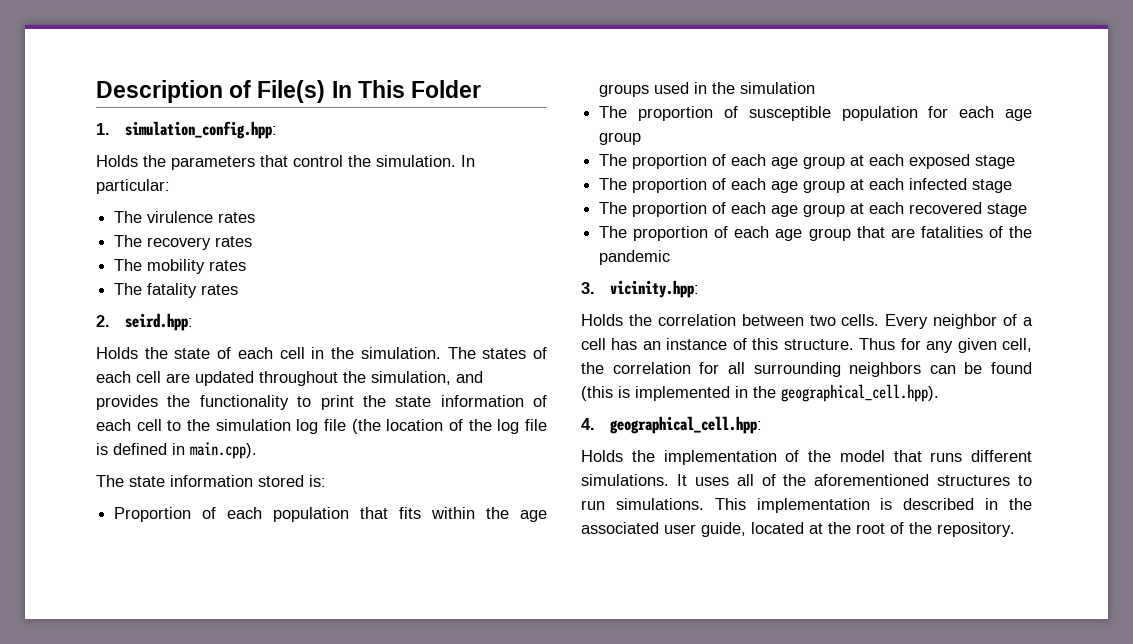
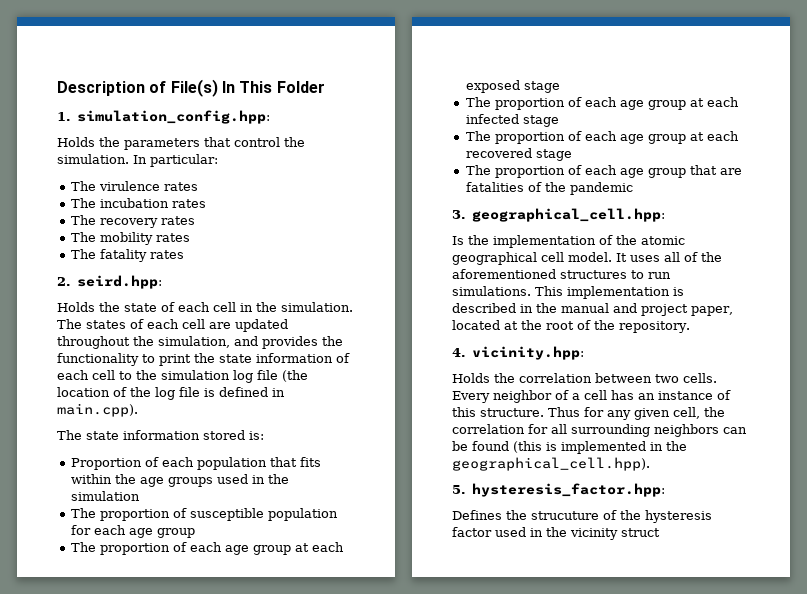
+ The incubation rates
- 3. vicinity.hpp:
+ 3. geographical_cell.hpp:
+ Is the implementation of the atomic geographical cell model. It uses all of the aforementioned structures to run simulations. This implementation is described in the manual and project paper, located at the root of the repository.
+ 4. vicinity.hpp:
- 4. geographical_cell.hpp:
- Holds the implementation of the model that runs different simulations. It uses all of the aforementioned structures to run simulations. This implementation is described in the associated user guide, located at the root of the repository.
+ 5. hysteresis_factor.hpp:
+ Defines the strucuture of the hysteresis factor used in the vicinity struct

